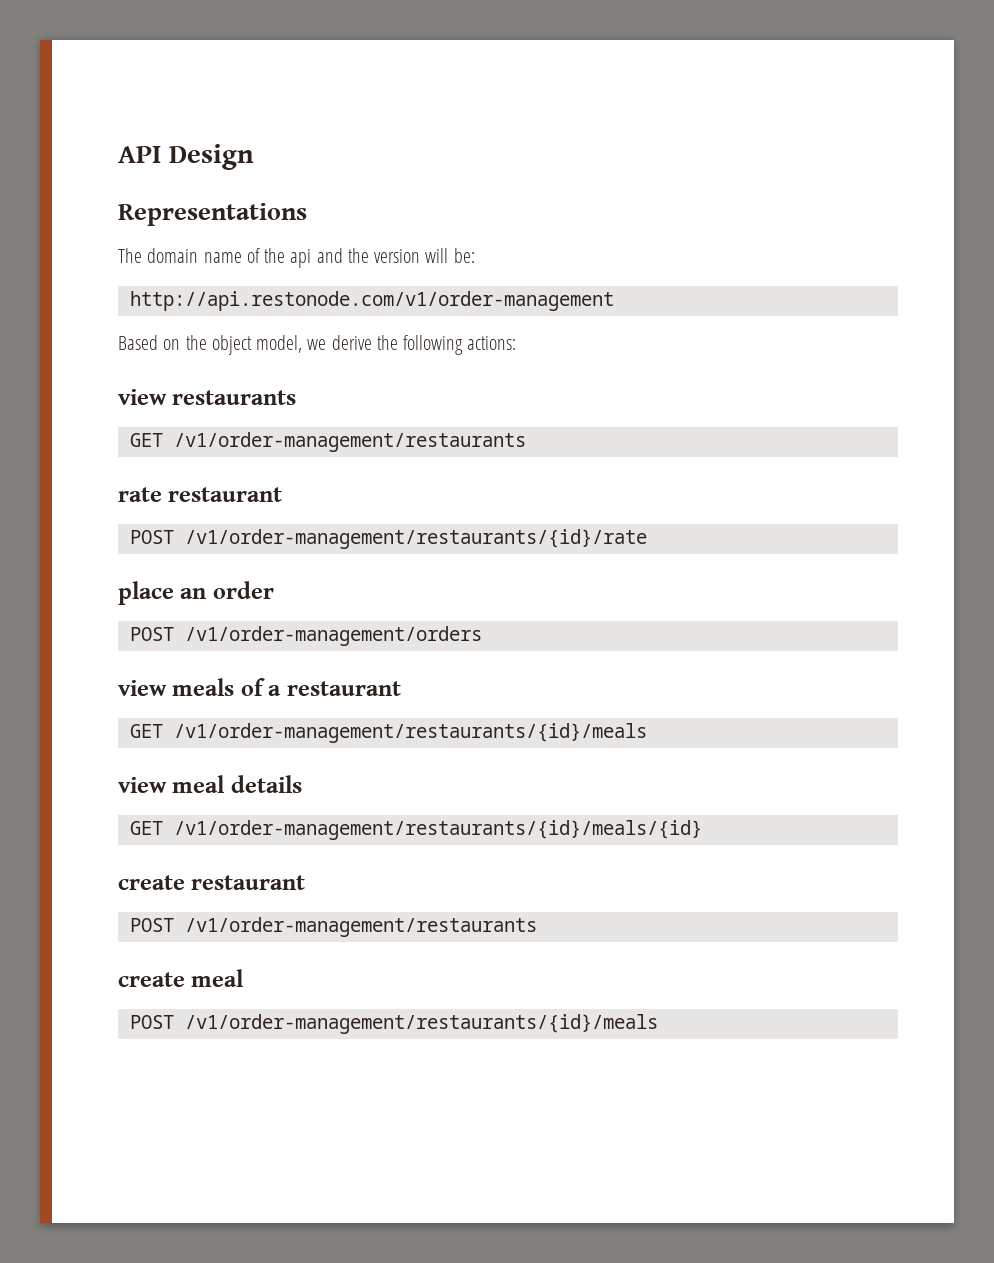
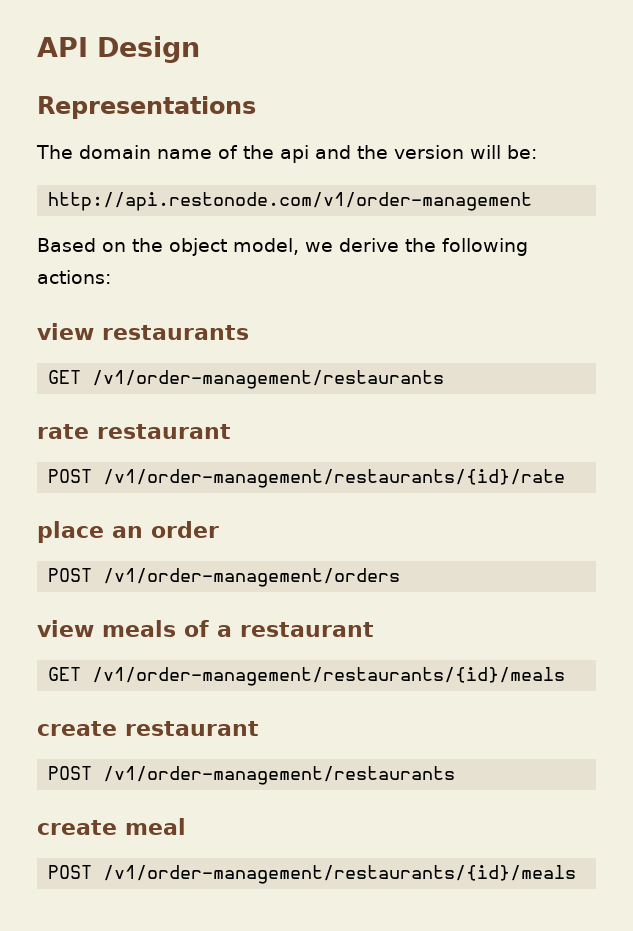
- view meal details
- GET /v1/order-management/restaurants/{id}/meals/{id}

